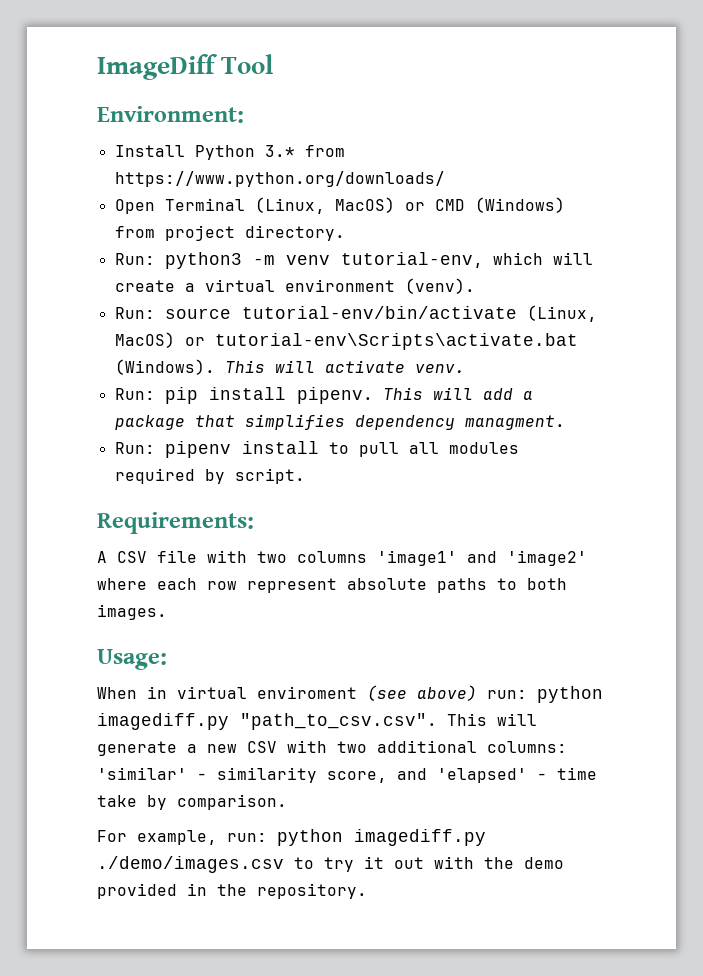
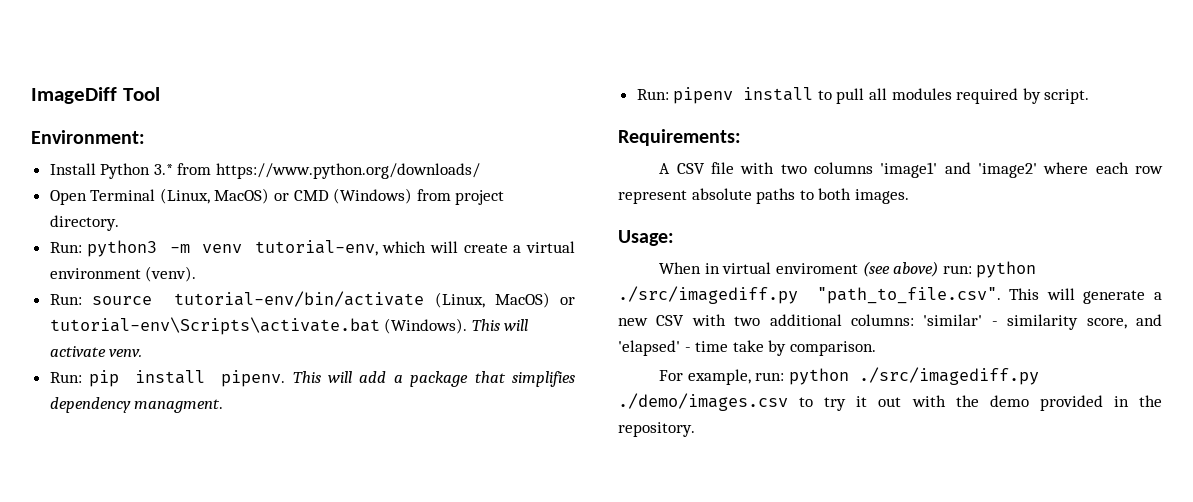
- When in virtual enviroment (see above) run: python imagediff.py "path_to_csv.csv". This will generate a new CSV with two additional columns: 'similar' - similarity score, and 'elapsed' - time take by comparison.
+ When in virtual enviroment (see above) run: python ./src/imagediff.py "path_to_file.csv". This will generate a new CSV with two additional columns: 'similar' - similarity score, and 'elapsed' - time take by comparison.
- For example, run: python imagediff.py ./demo/images.csv to try it out with the demo provided in the repository.
+ For example, run: python ./src/imagediff.py ./demo/images.csv to try it out with the demo provided in the repository.

